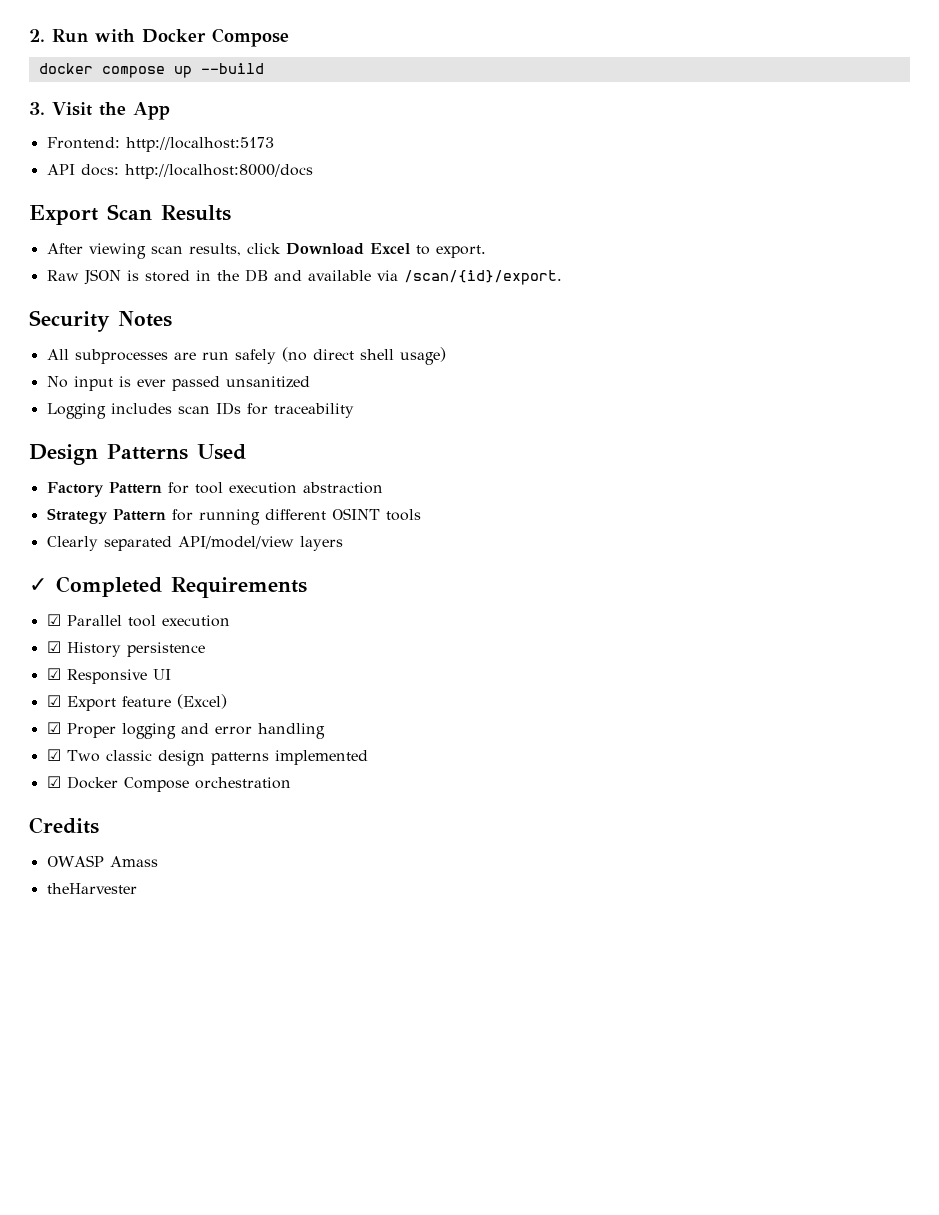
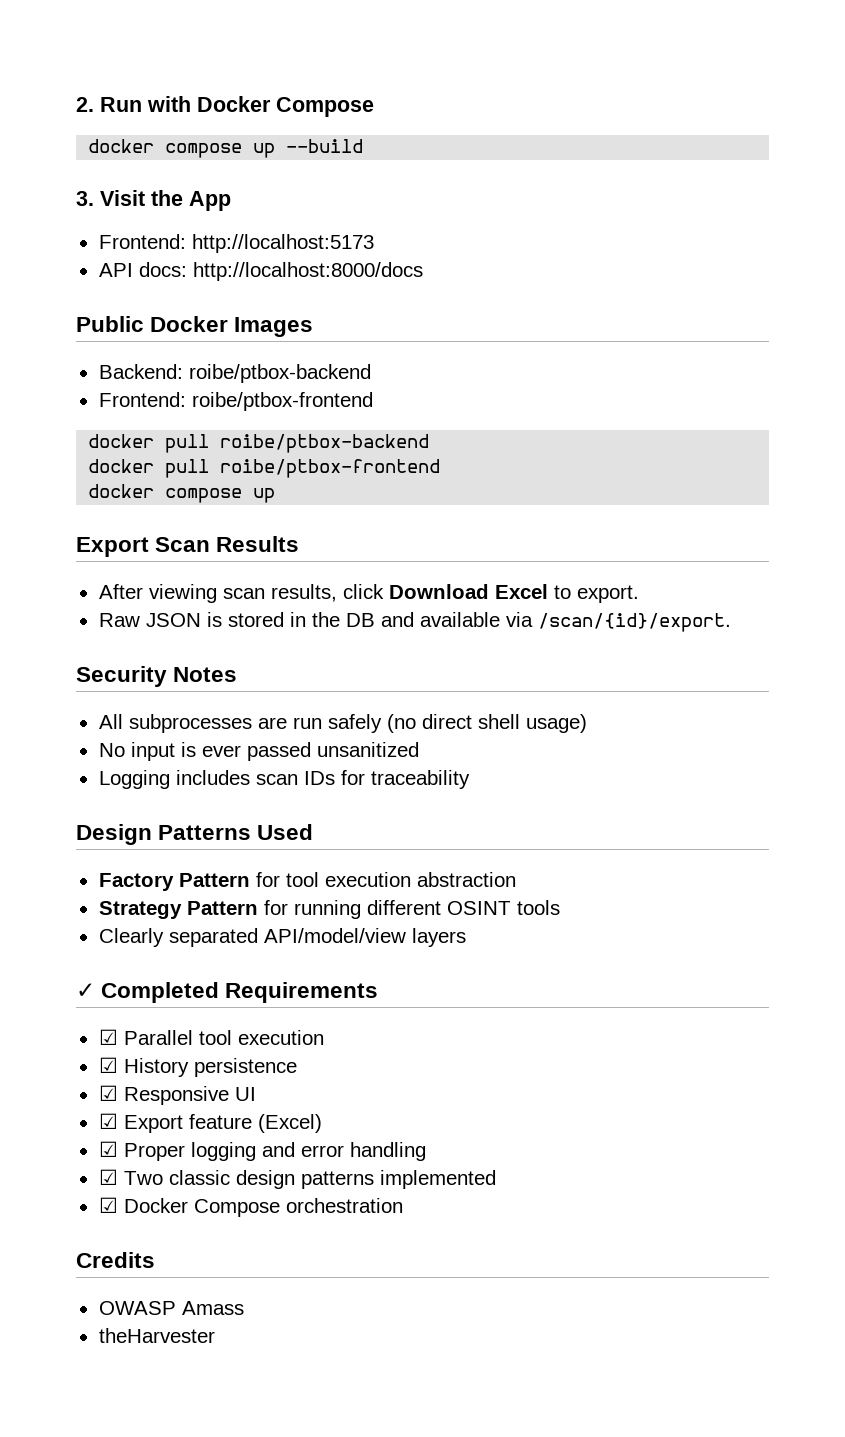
+ Public Docker Images
+ Backend: roibe/ptbox-backend
+ Frontend: roibe/ptbox-frontend
+ docker pull roibe/ptbox-backend
+ docker pull roibe/ptbox-frontend
+ docker compose up

